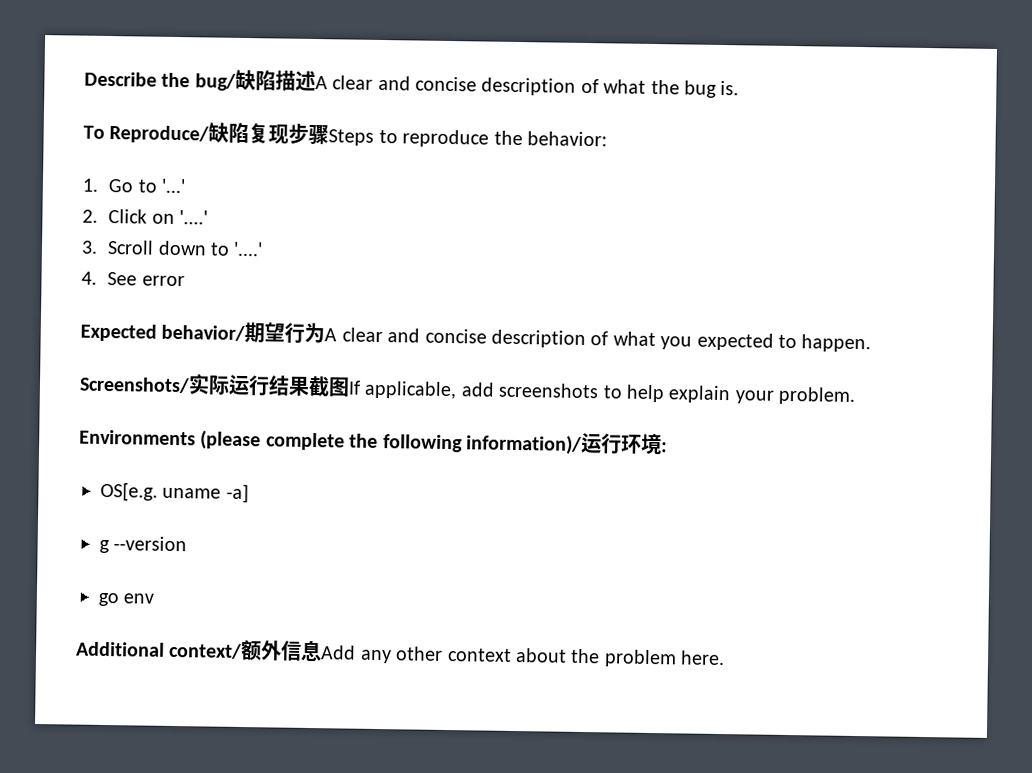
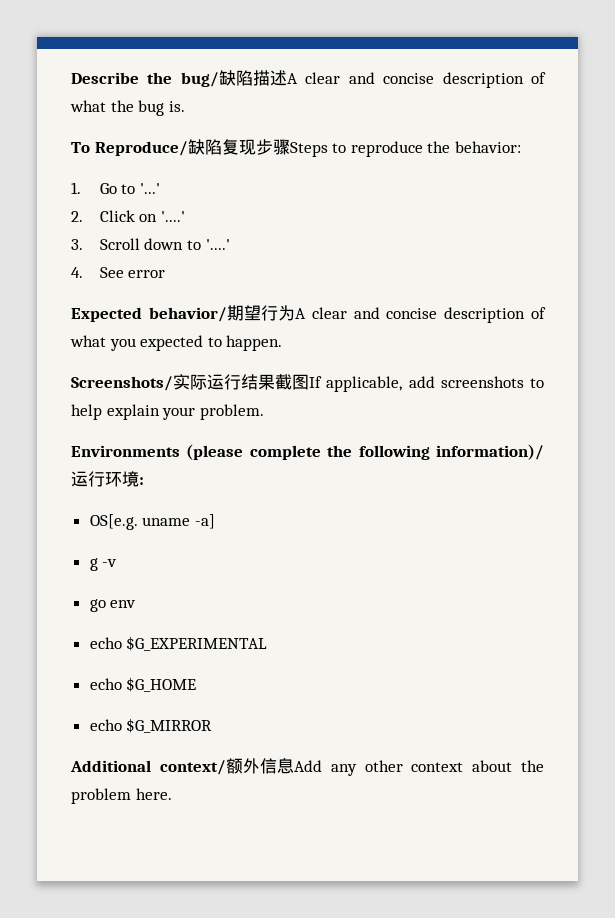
- g --version
+ g -v
+ echo $G_EXPERIMENTAL
+ echo $G_HOME
+ echo $G_MIRROR

